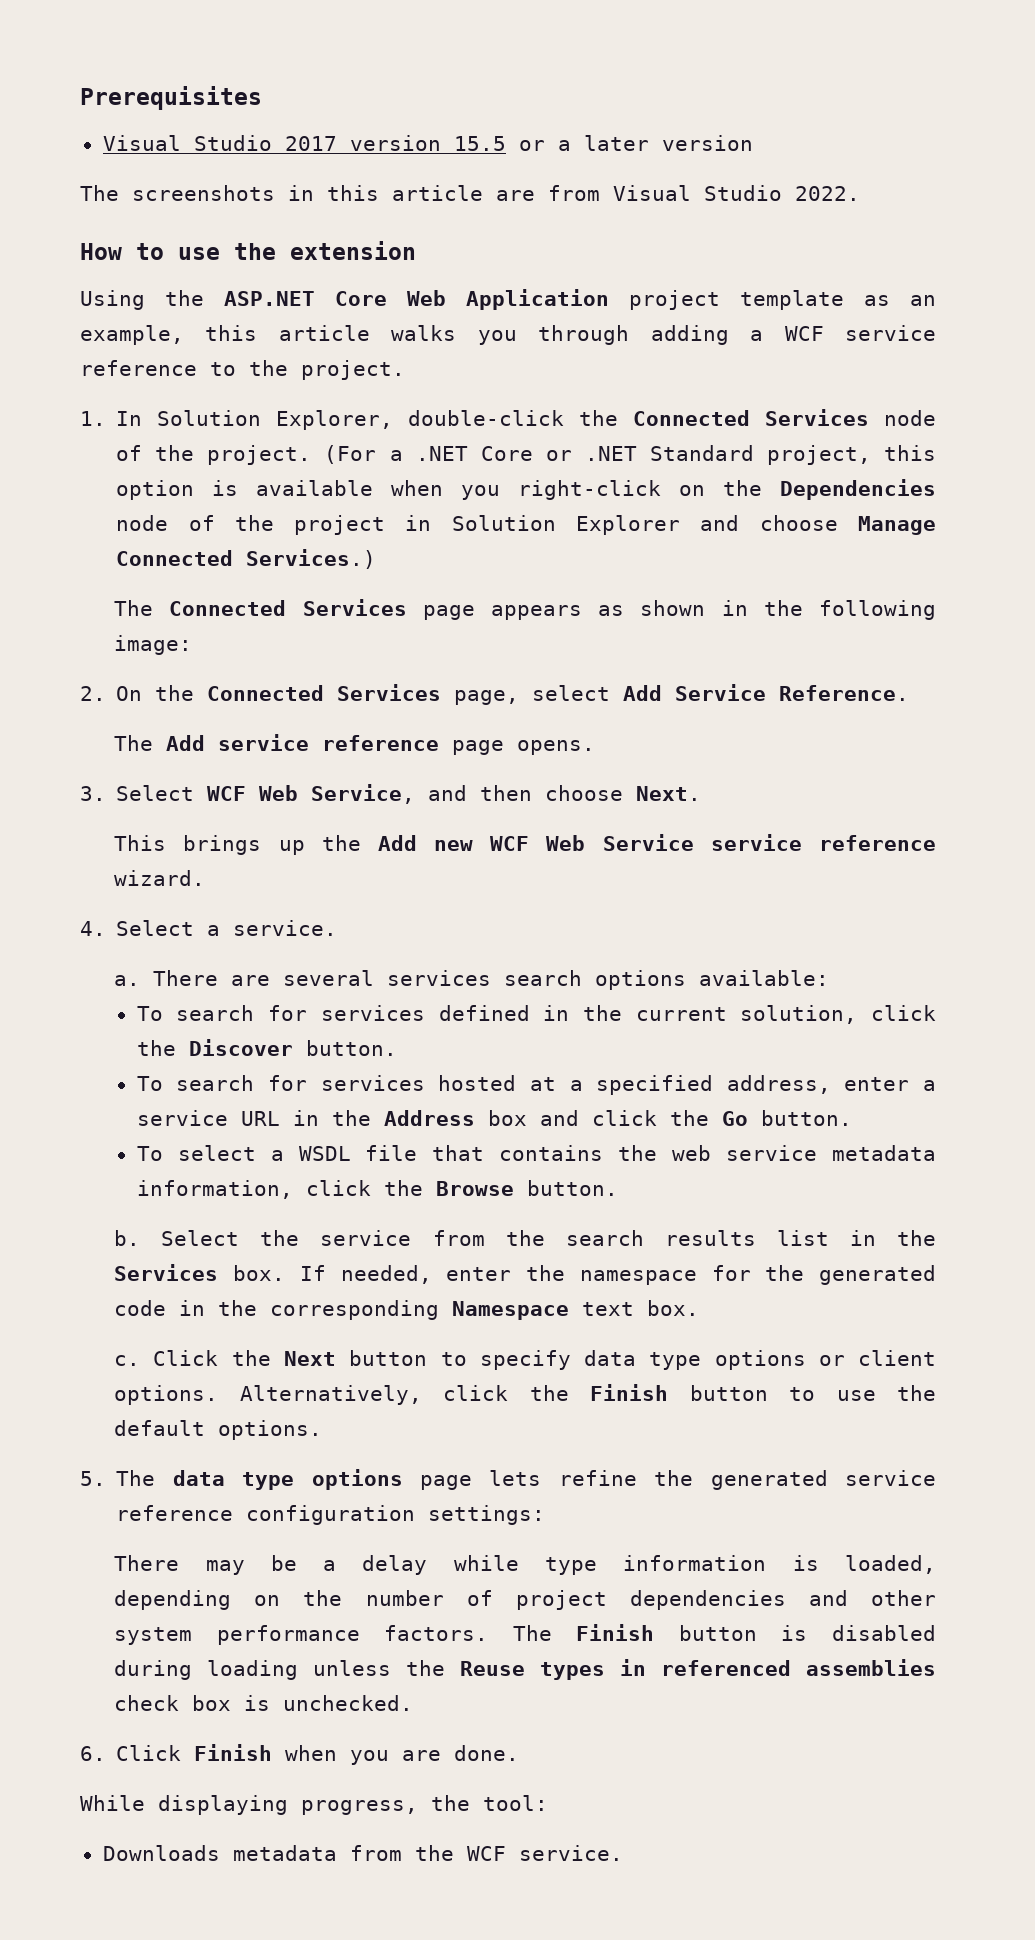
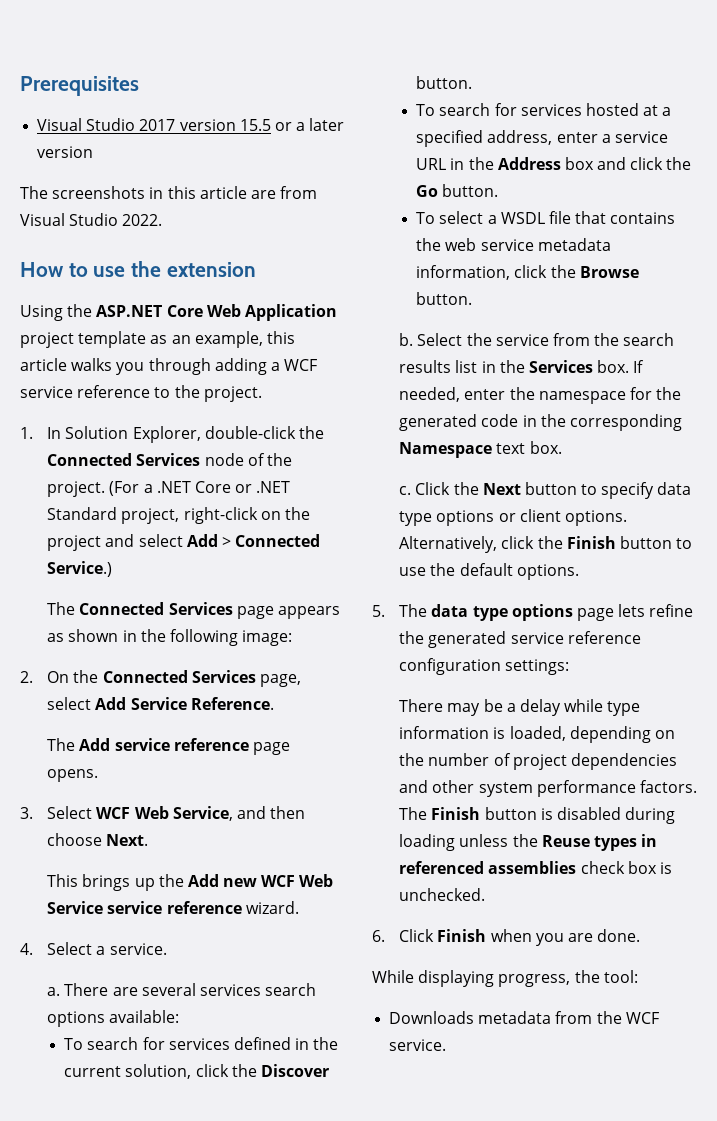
- (For a .NET Core or .NET Standard project, this option is available when you right-click on the Dependencies node of the project in Solution Explorer and choose Manage Connected Services.)
+ (For a .NET Core or .NET Standard project, right-click on the project and select Add > Connected Service.)

